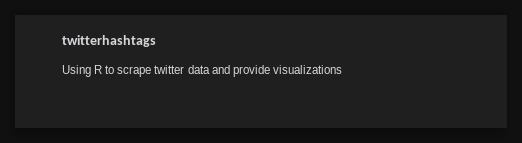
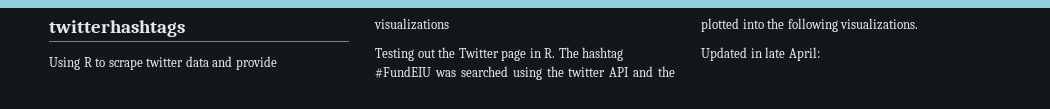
+ Testing out the Twitter page in R. The hashtag #FundEIU was searched using the twitter API and the plotted into the following visualizations.
+ Updated in late April:

